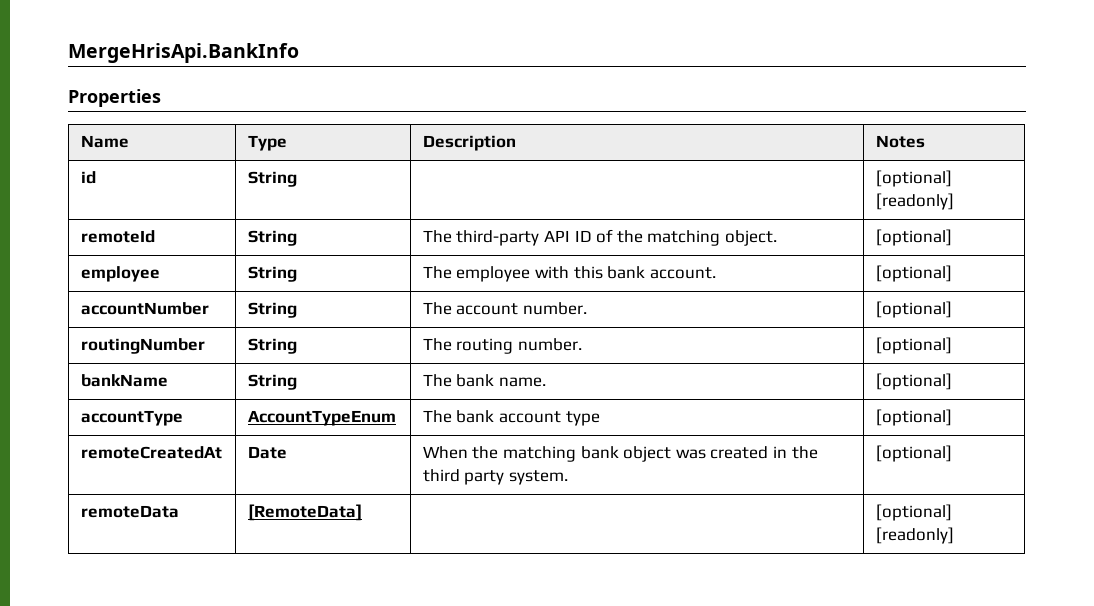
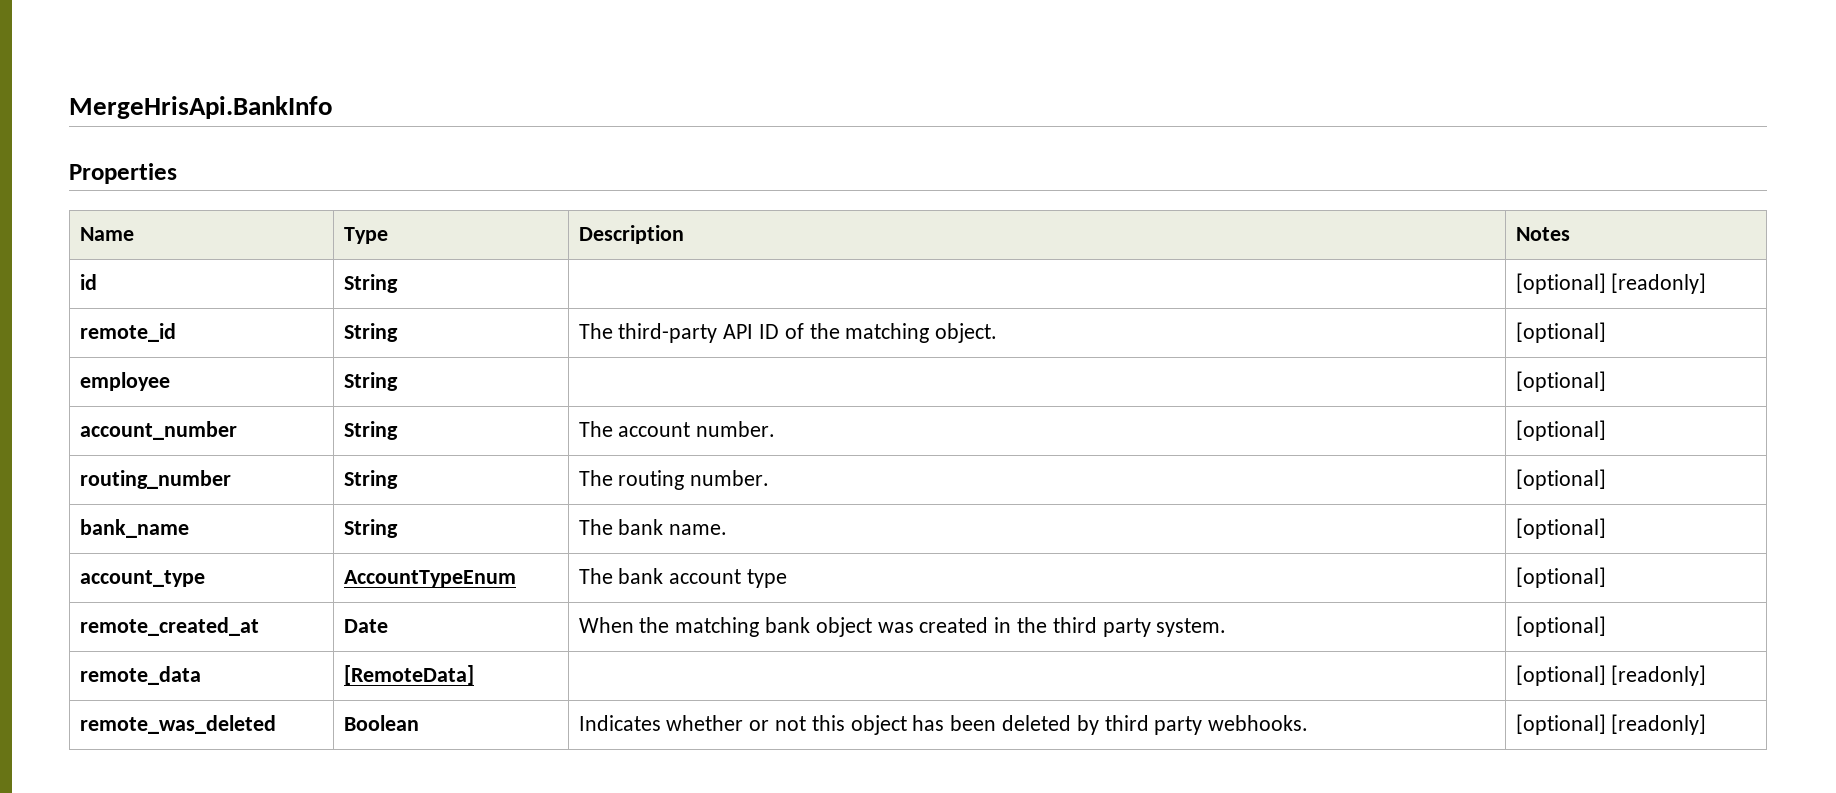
- remoteId | String | The third-party API ID of the matching object. | [optional]
+ remote_id | String | The third-party API ID of the matching object. | [optional]
- employee | String | The employee with this bank account. | [optional]
- accountNumber | String | The account number. | [optional]
+ employee | String | | [optional]
+ account_number | String | The account number. | [optional]
- routingNumber | String | The routing number. | [optional]
+ routing_number | String | The routing number. | [optional]
- bankName | String | The bank name. | [optional]
+ bank_name | String | The bank name. | [optional]
- accountType | AccountTypeEnum | The bank account type | [optional]
+ account_type | AccountTypeEnum | The bank account type | [optional]
- remoteCreatedAt | Date | When the matching bank object was created in the third party system. | [optional]
+ remote_created_at | Date | When the matching bank object was created in the third party system. | [optional]
- remoteData | [RemoteData] | | [optional] [readonly]
+ remote_data | [RemoteData] | | [optional] [readonly]
+ remote_was_deleted | Boolean | Indicates whether or not this object has been deleted by third party webhooks. | [optional] [readonly]

